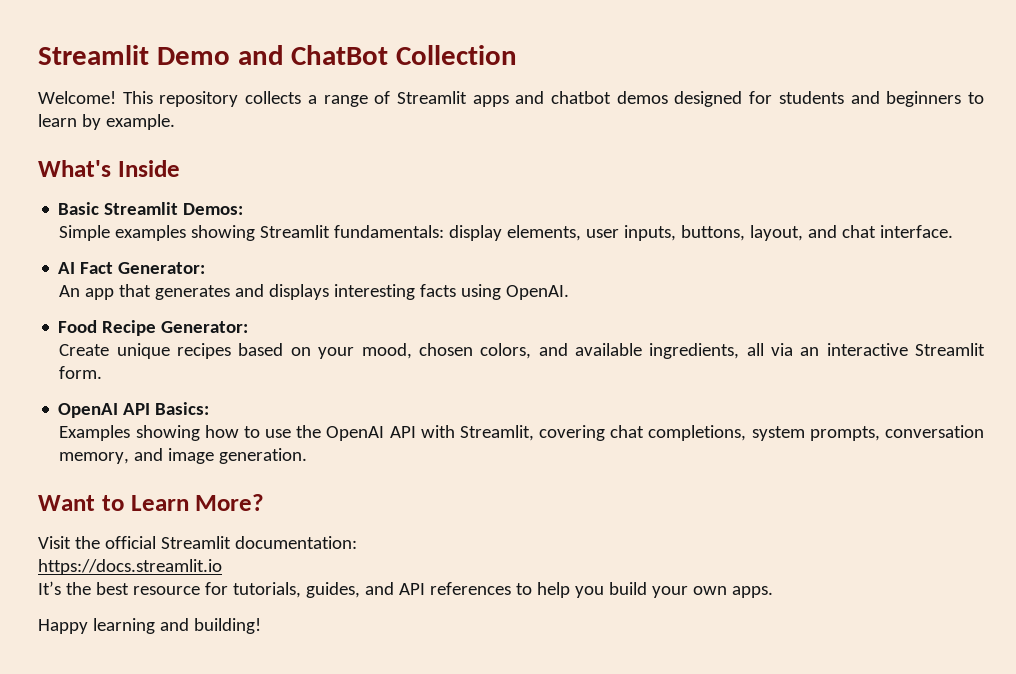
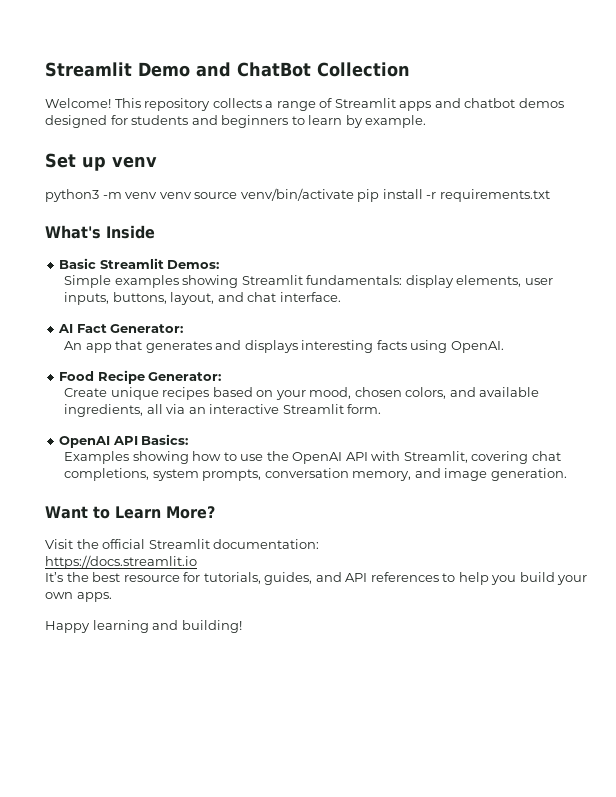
+ Set up venv
+ python3 -m venv venv source venv/bin/activate pip install -r requirements.txt

